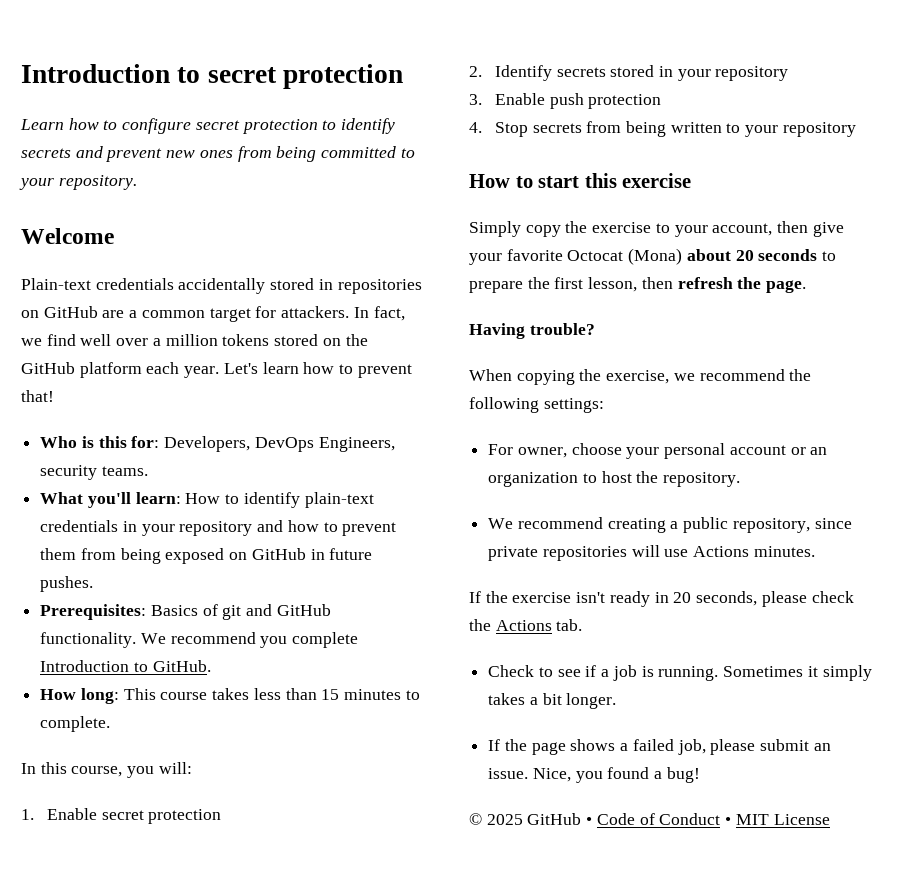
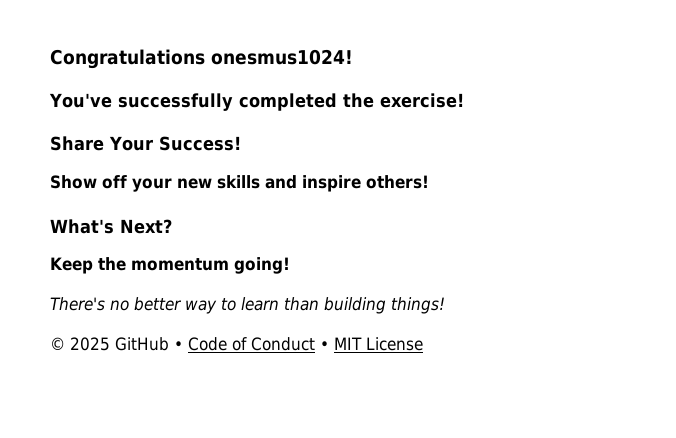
- Introduction to secret protection
- Learn how to configure secret protection to identify secrets and prevent new ones from being committed to your repository.
- Welcome
- Plain-text credentials accidentally stored in repositories on GitHub are a common target for attackers. In fact, we find well over a million tokens stored on the GitHub platform each year. Let's learn how to prevent that!
- Who is this for: Developers, DevOps Engineers, security teams.
- What you'll learn: How to identify plain-text credentials in your repository and how to prevent them from being exposed on GitHub in future pushes.
- Prerequisites: Basics of git and GitHub functionality. We recommend you complete Introduction to GitHub.
- How long: This course takes less than 15 minutes to complete.
- In this course, you will:
- 1. Enable secret protection
- 2. Identify secrets stored in your repository
- 3. Enable push protection
- 4. Stop secrets from being written to your repository
- How to start this exercise
- Simply copy the exercise to your account, then give your favorite Octocat (Mona) about 20 seconds to prepare the first lesson, then refresh the page.
- Having trouble?
- When copying the exercise, we recommend the following settings:
- For owner, choose your personal account or an organization to host the repository.
- We recommend creating a public repository, since private repositories will use Actions minutes.
- If the exercise isn't ready in 20 seconds, please check the Actions tab.
- Check to see if a job is running. Sometimes it simply takes a bit longer.
- If the page shows a failed job, please submit an issue. Nice, you found a bug!
+ Congratulations onesmus1024!
+ You've successfully completed the exercise!
+ Share Your Success!
+ Show off your new skills and inspire others!
+ What's Next?
+ Keep the momentum going!
+ There's no better way to learn than building things!

